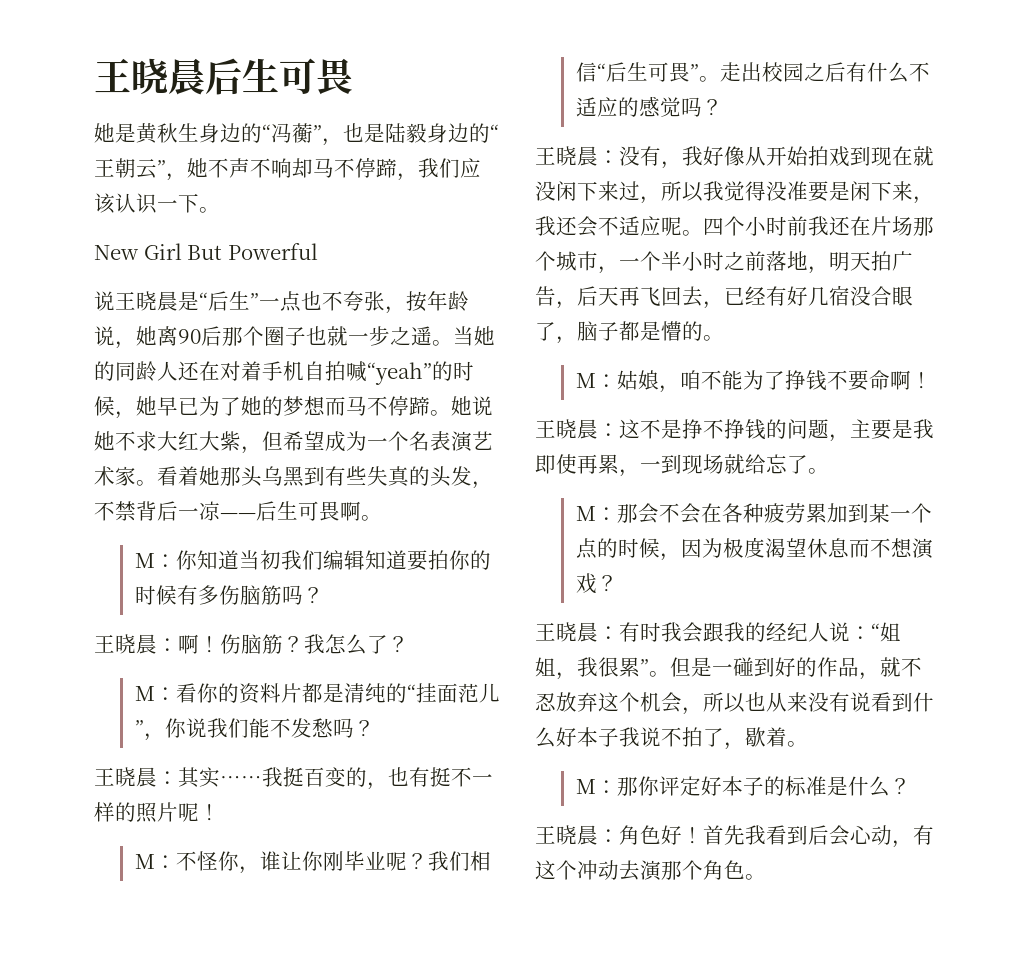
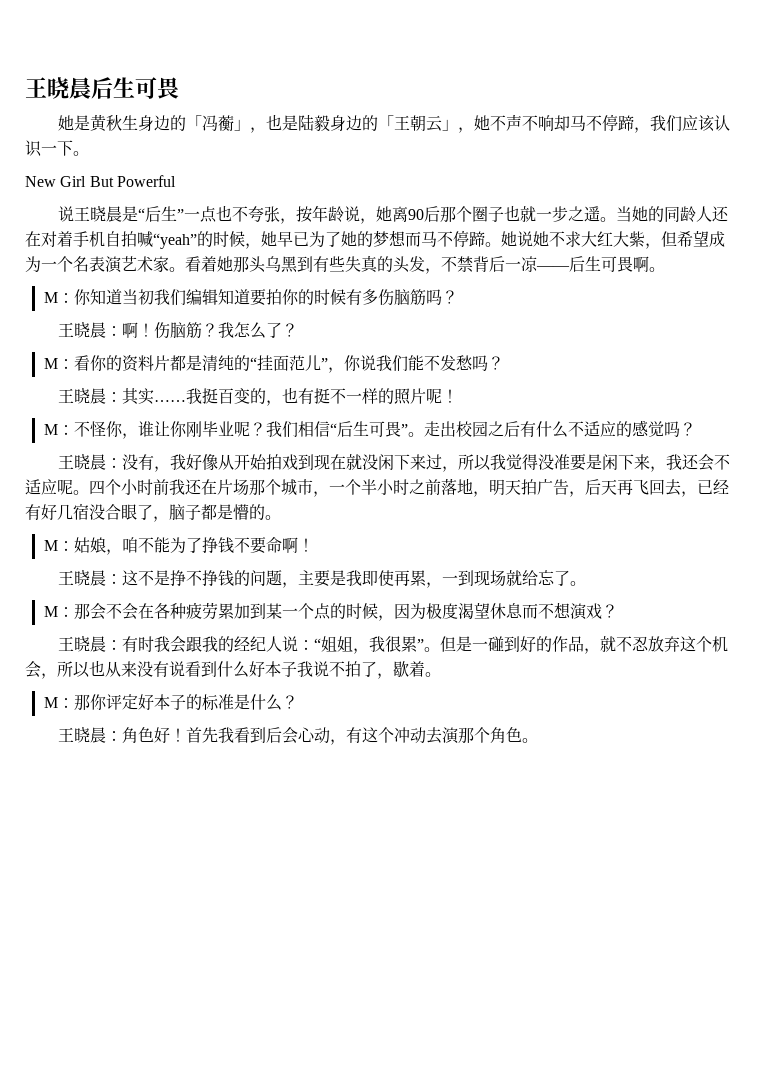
- 她是黄秋生身边的“冯蘅”，也是陆毅身边的“王朝云”，她不声不响却马不停蹄，我们应该认识一下。
+ 她是黄秋生身边的「冯蘅」，也是陆毅身边的「王朝云」，她不声不响却马不停蹄，我们应该认识一下。

